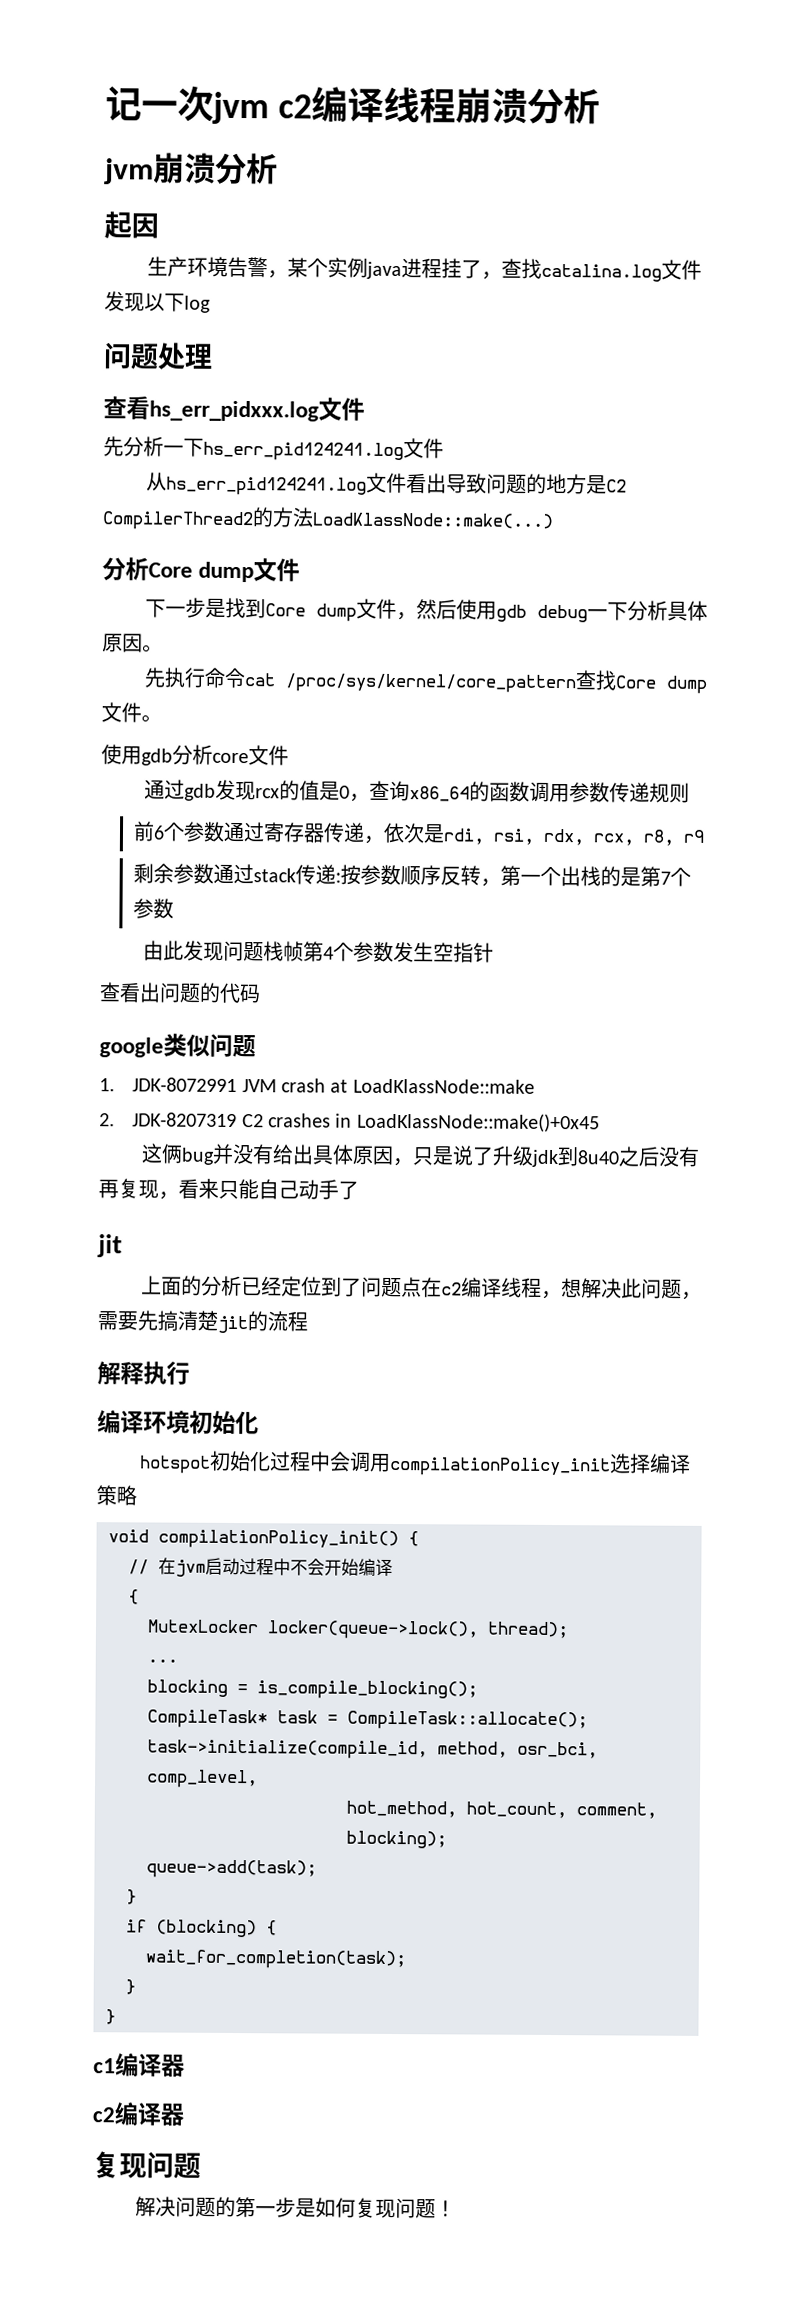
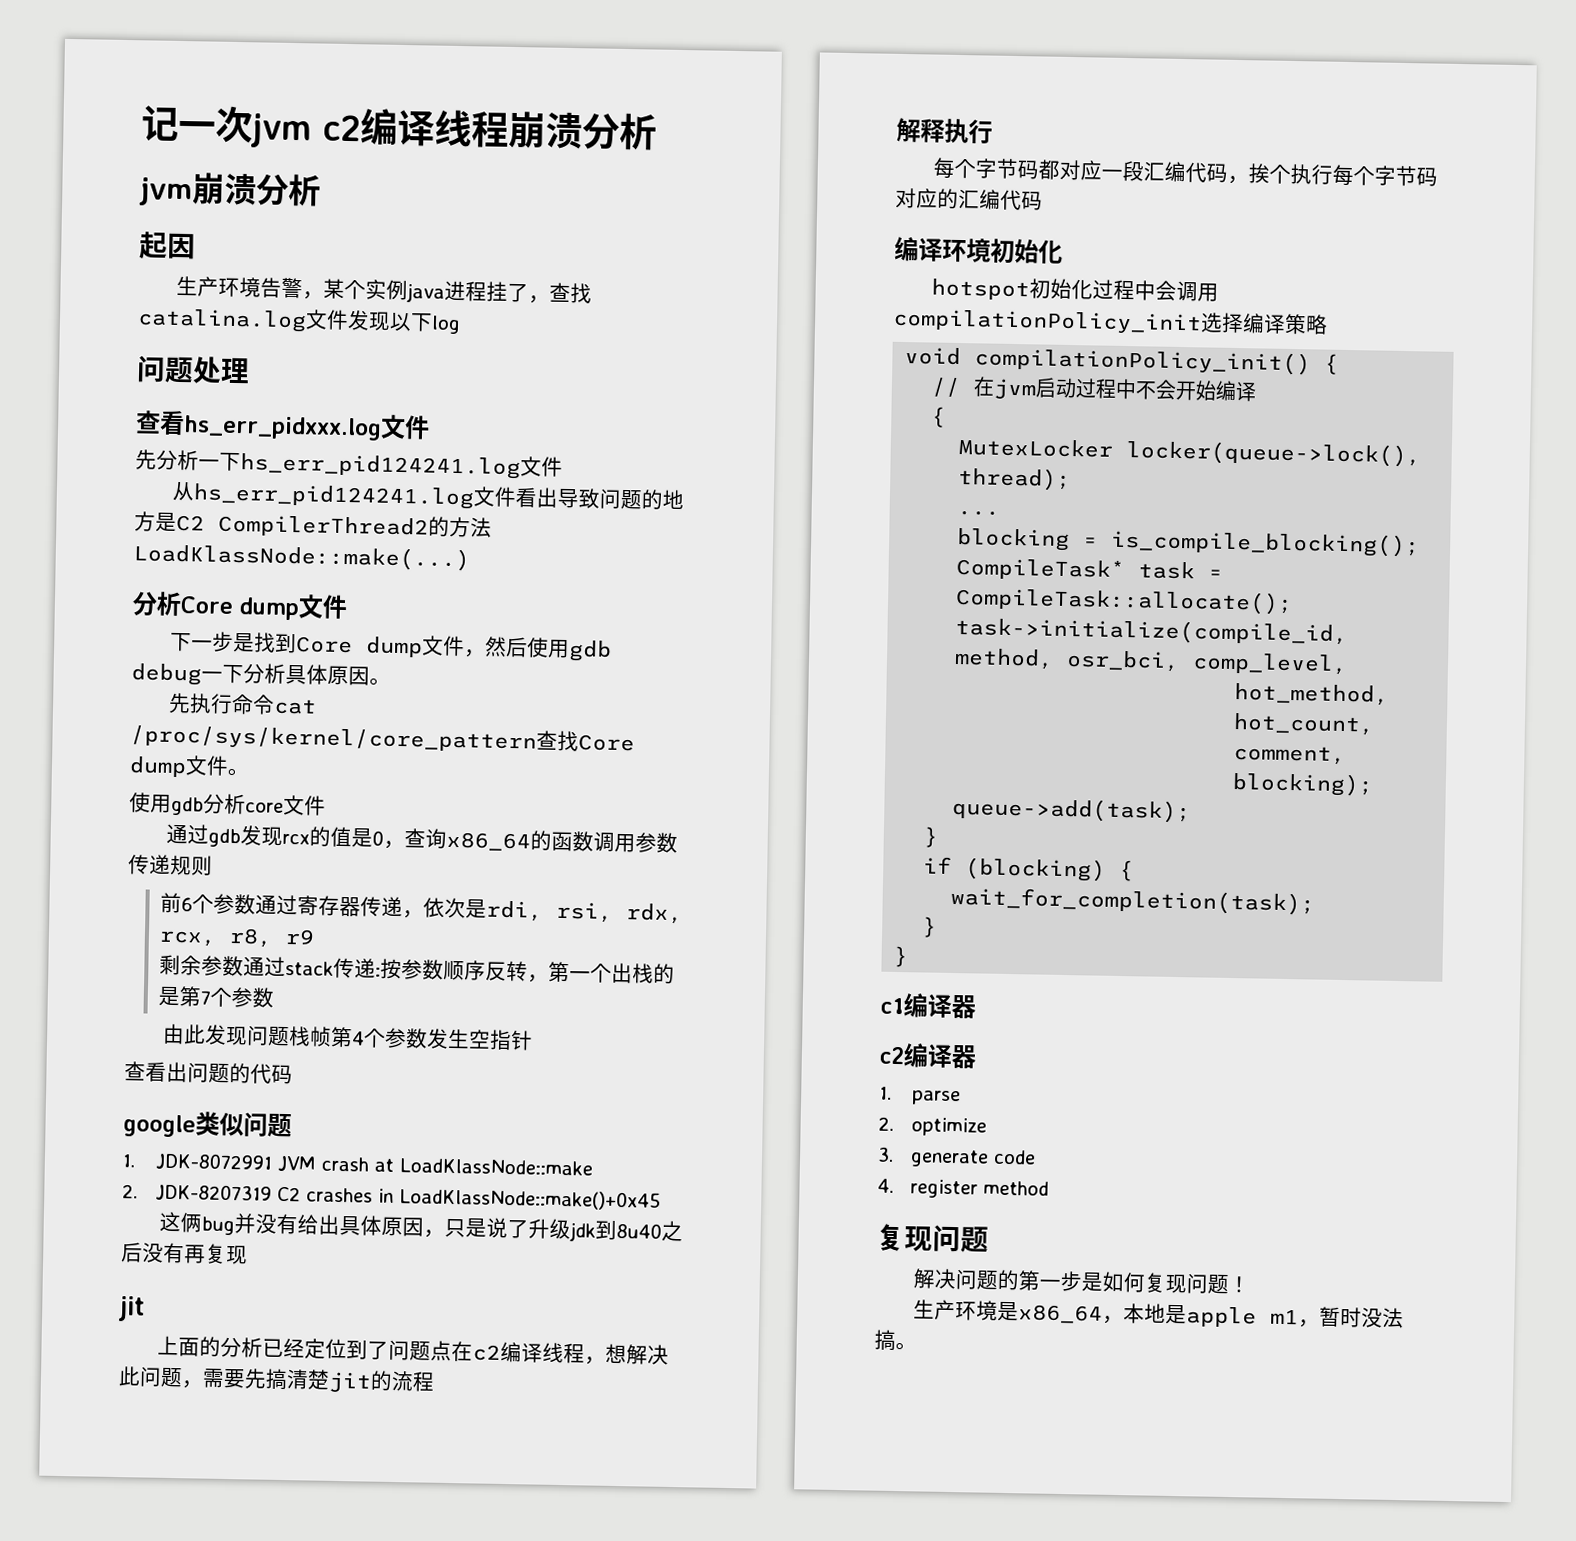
- 这俩bug并没有给出具体原因，只是说了升级jdk到8u40之后没有再复现，看来只能自己动手了
+ 这俩bug并没有给出具体原因，只是说了升级jdk到8u40之后没有再复现
+ 每个字节码都对应一段汇编代码，挨个执行每个字节码对应的汇编代码
+ 1. parse
+ 2. optimize
+ 3. generate code
+ 4. register method
+ 生产环境是x86_64，本地是apple m1，暂时没法搞。

